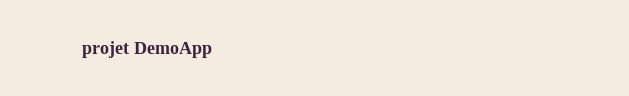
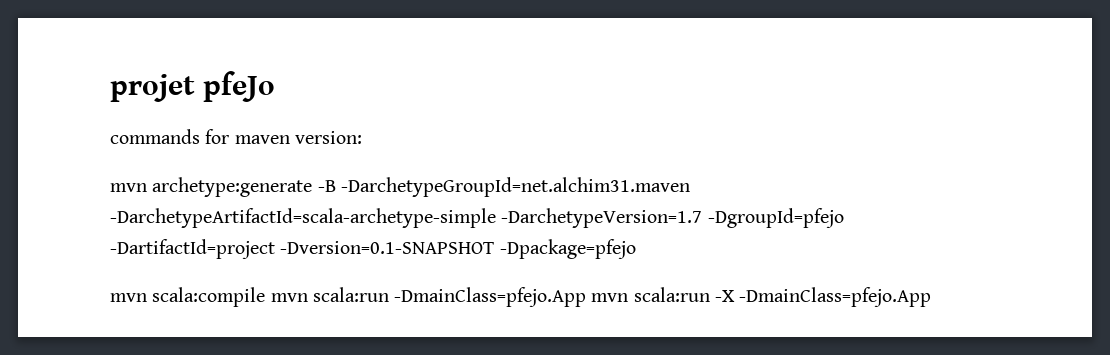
- projet DemoApp
+ projet pfeJo
+ commands for maven version:
+ mvn archetype:generate -B -DarchetypeGroupId=net.alchim31.maven -DarchetypeArtifactId=scala-archetype-simple -DarchetypeVersion=1.7 -DgroupId=pfejo -DartifactId=project -Dversion=0.1-SNAPSHOT -Dpackage=pfejo
+ mvn scala:compile mvn scala:run -DmainClass=pfejo.App mvn scala:run -X -DmainClass=pfejo.App

